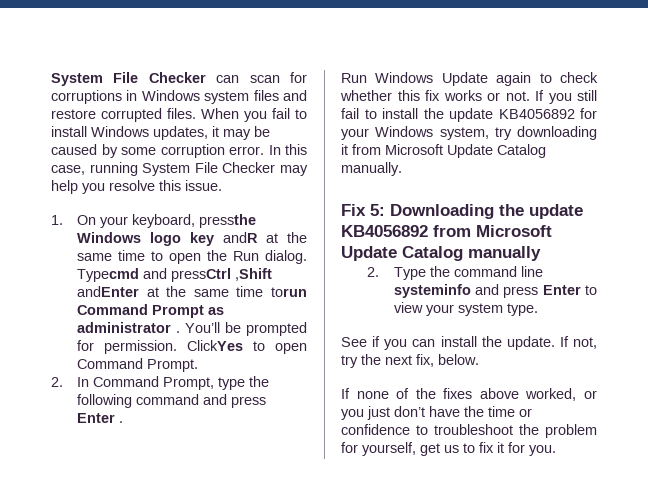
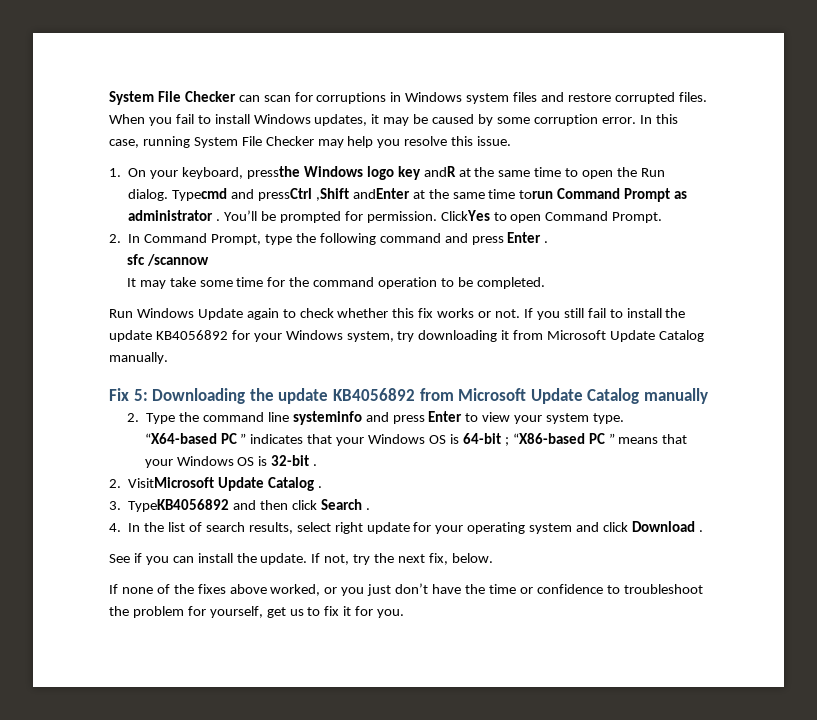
+ sfc /scannow
+ It may take some time for the command operation to be completed.
+ “X64-based PC ” indicates that your Windows OS is 64-bit ; “X86-based PC ” means that your Windows OS is 32-bit .
+ 2. VisitMicrosoft Update Catalog .
+ 3. TypeKB4056892 and then click Search .
+ 4. In the list of search results, select right update for your operating system and click Download .

